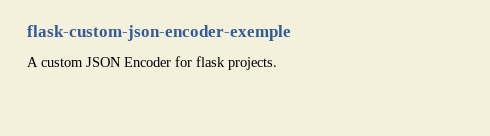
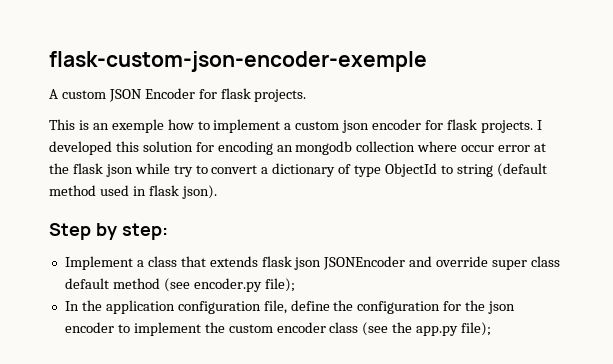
+ This is an exemple how to implement a custom json encoder for flask projects. I developed this solution for encoding an mongodb collection where occur error at the flask json while try to convert a dictionary of type ObjectId to string (default method used in flask json).
+ Step by step:
+ Implement a class that extends flask json JSONEncoder and override super class default method (see encoder.py file);
+ In the application configuration file, define the configuration for the json encoder to implement the custom encoder class (see the app.py file);

